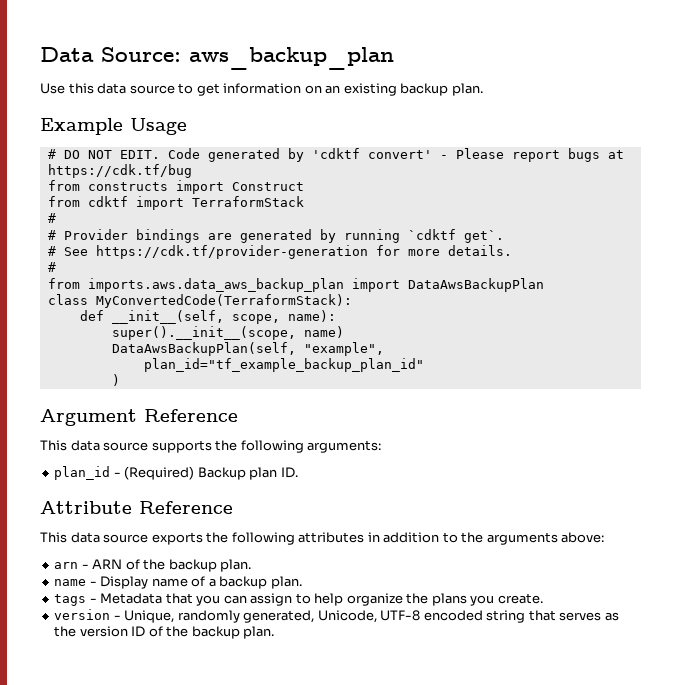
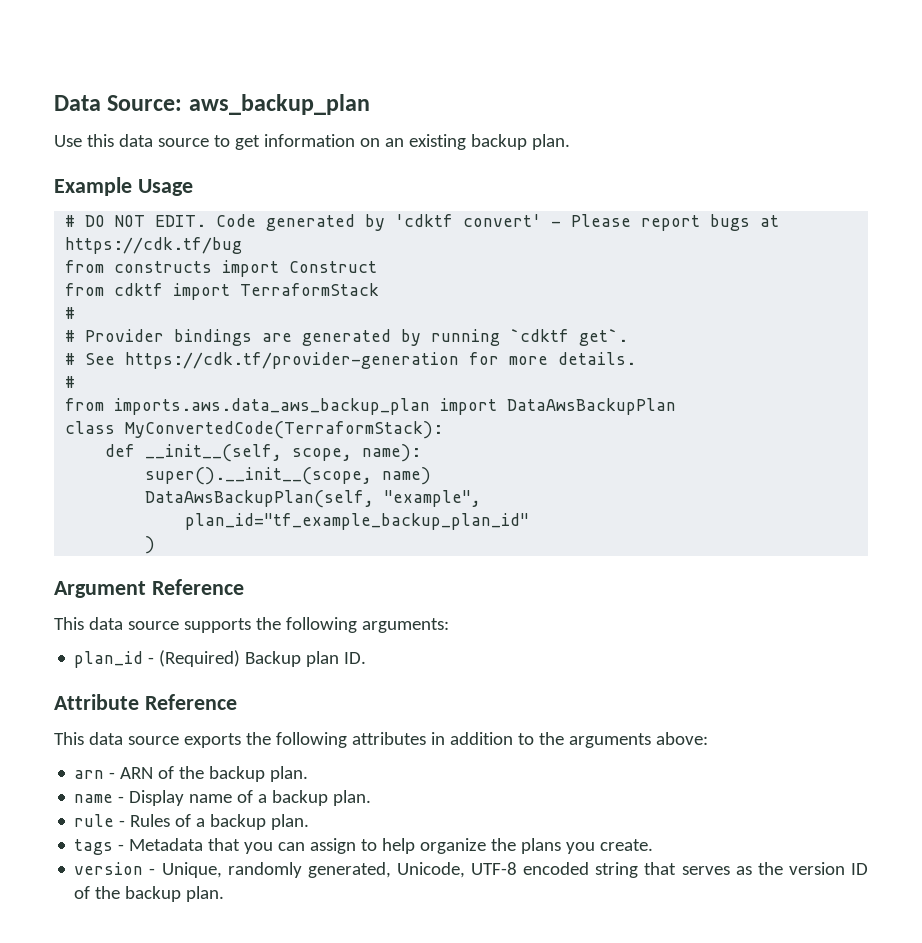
+ rule - Rules of a backup plan.

